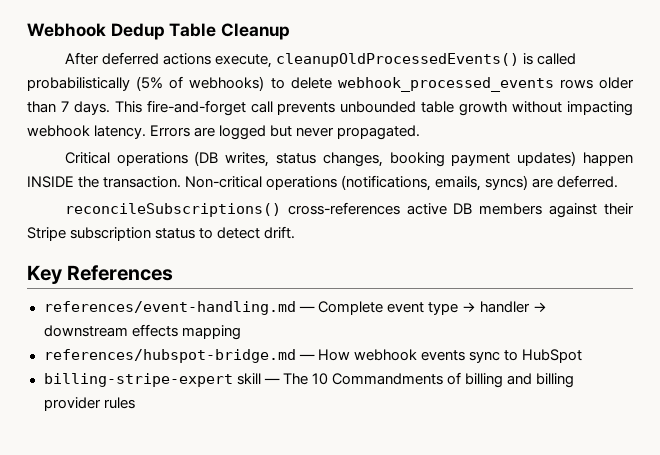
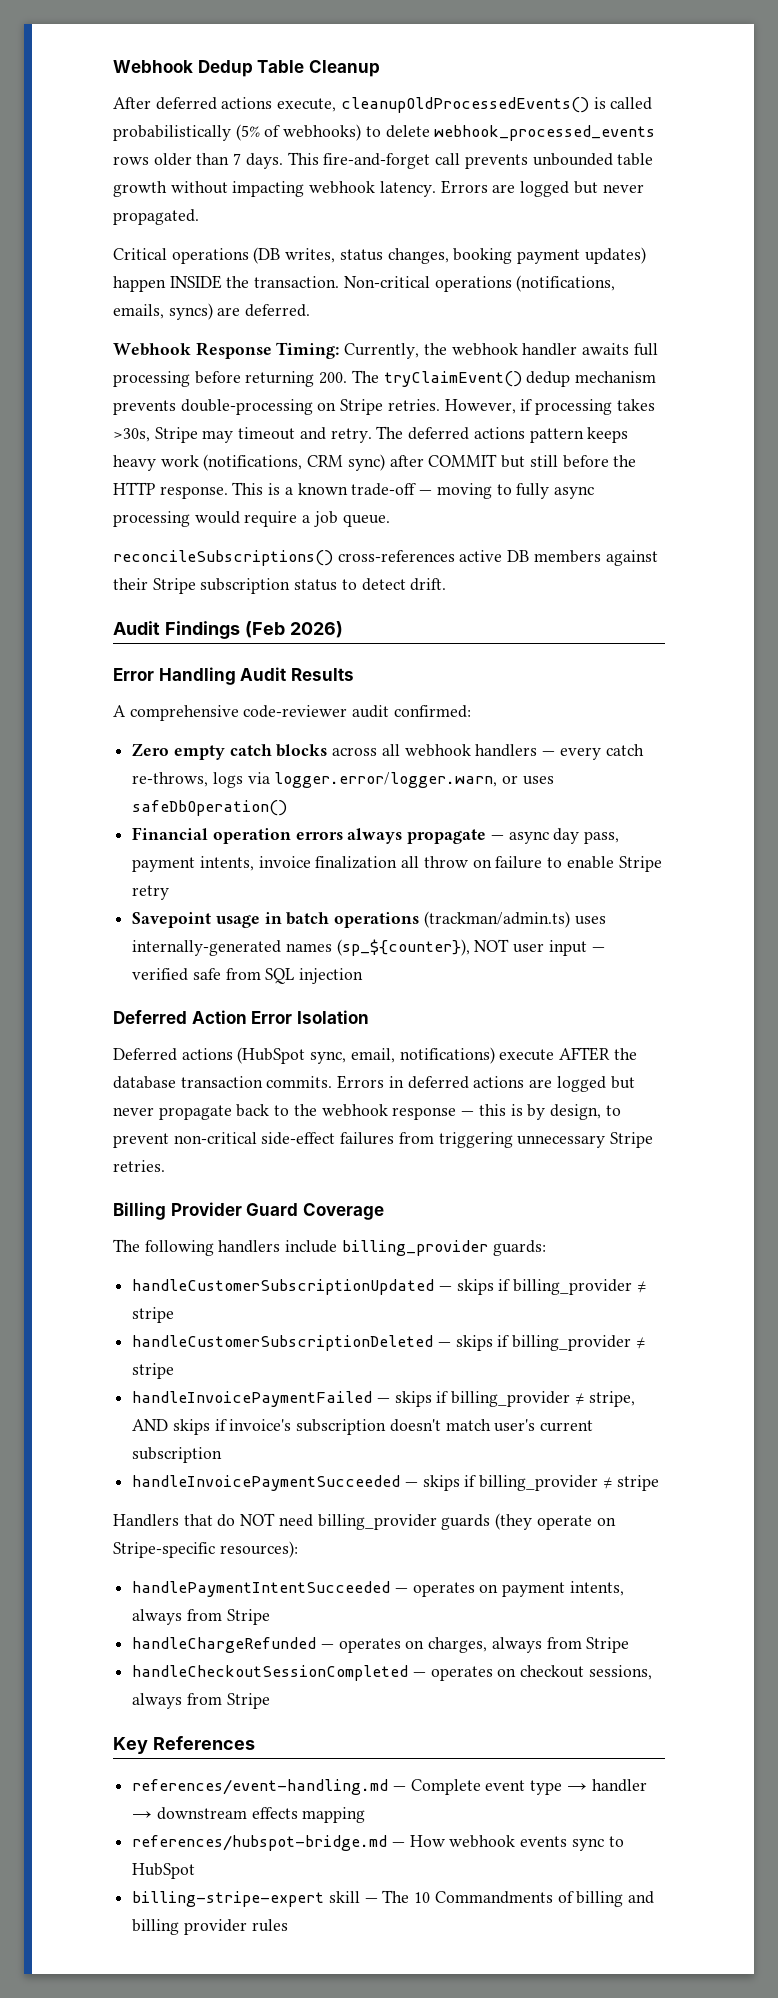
+ Webhook Response Timing: Currently, the webhook handler awaits full processing before returning 200. The tryClaimEvent() dedup mechanism prevents double-processing on Stripe retries. However, if processing takes >30s, Stripe may timeout and retry. The deferred actions pattern keeps heavy work (notifications, CRM sync) after COMMIT but still before the HTTP response. This is a known trade-off — moving to fully async processing would require a job queue.
+ Audit Findings (Feb 2026)
+ Error Handling Audit Results
+ A comprehensive code-reviewer audit confirmed:
+ Zero empty catch blocks across all webhook handlers — every catch re-throws, logs via logger.error/logger.warn, or uses safeDbOperation()
+ Financial operation errors always propagate — async day pass, payment intents, invoice finalization all throw on failure to enable Stripe retry
+ Savepoint usage in batch operations (trackman/admin.ts) uses internally-generated names (sp_${counter}), NOT user input — verified safe from SQL injection
+ Deferred Action Error Isolation
+ Deferred actions (HubSpot sync, email, notifications) execute AFTER the database transaction commits. Errors in deferred actions are logged but never propagate back to the webhook response — this is by design, to prevent non-critical side-effect failures from triggering unnecessary Stripe retries.
+ Billing Provider Guard Coverage
+ The following handlers include billing_provider guards:
+ handleCustomerSubscriptionUpdated — skips if billing_provider ≠ stripe
+ handleCustomerSubscriptionDeleted — skips if billing_provider ≠ stripe
+ handleInvoicePaymentFailed — skips if billing_provider ≠ stripe, AND skips if invoice's subscription doesn't match user's current subscription
+ handleInvoicePaymentSucceeded — skips if billing_provider ≠ stripe
+ Handlers that do NOT need billing_provider guards (they operate on Stripe-specific resources):
+ handlePaymentIntentSucceeded — operates on payment intents, always from Stripe
+ handleChargeRefunded — operates on charges, always from Stripe
+ handleCheckoutSessionCompleted — operates on checkout sessions, always from Stripe

